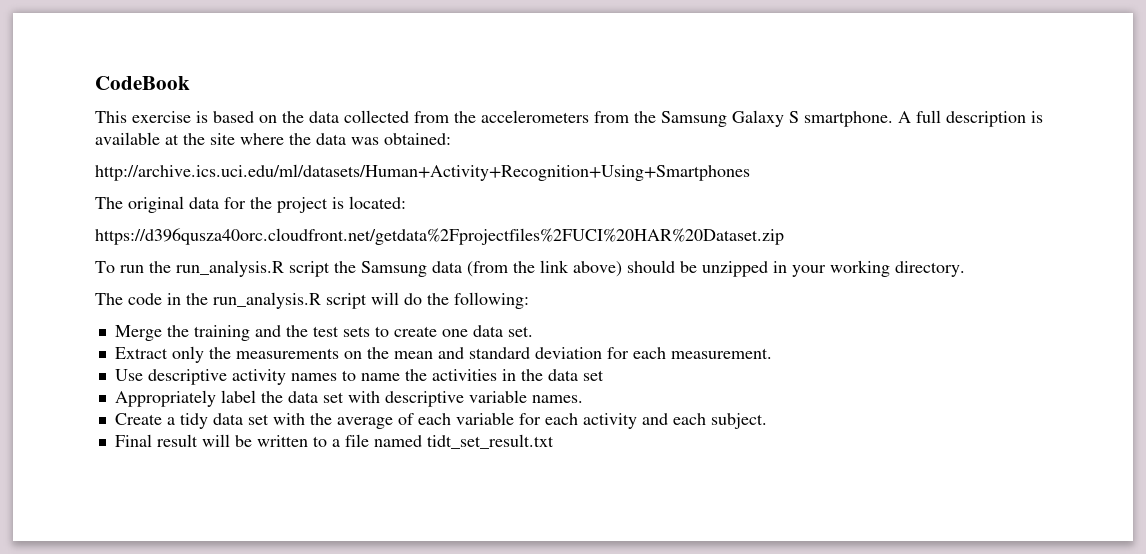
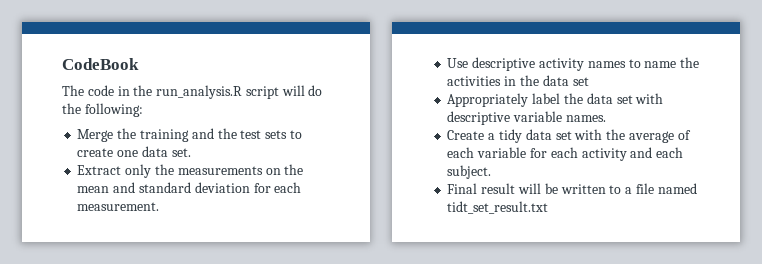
- This exercise is based on the data collected from the accelerometers from the Samsung Galaxy S smartphone. A full description is available at the site where the data was obtained:
- http://archive.ics.uci.edu/ml/datasets/Human+Activity+Recognition+Using+Smartphones
- The original data for the project is located:
- https://d396qusza40orc.cloudfront.net/getdata%2Fprojectfiles%2FUCI%20HAR%20Dataset.zip
- To run the run_analysis.R script the Samsung data (from the link above) should be unzipped in your working directory.

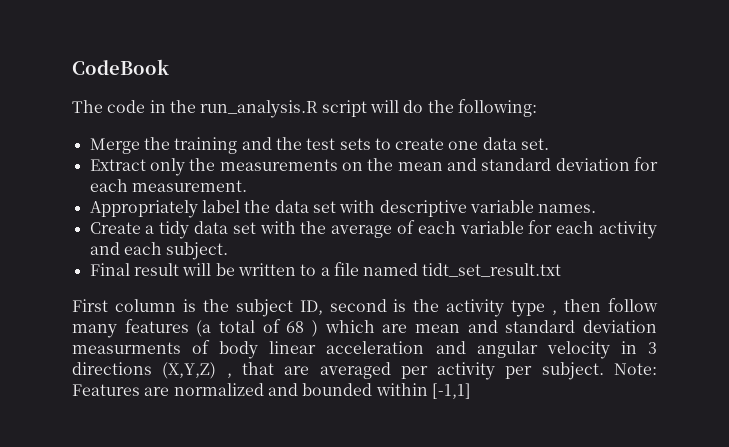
- Use descriptive activity names to name the activities in the data set
+ First column is the subject ID, second is the activity type , then follow many features (a total of 68 ) which are mean and standard deviation measurments of body linear acceleration and angular velocity in 3 directions (X,Y,Z) , that are averaged per activity per subject. Note: Features are normalized and bounded within [-1,1]

